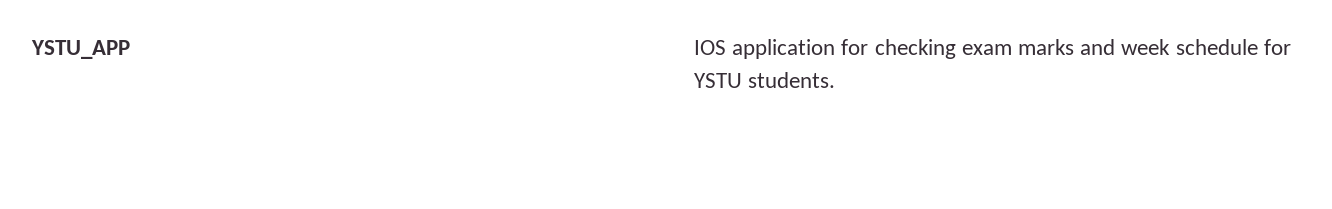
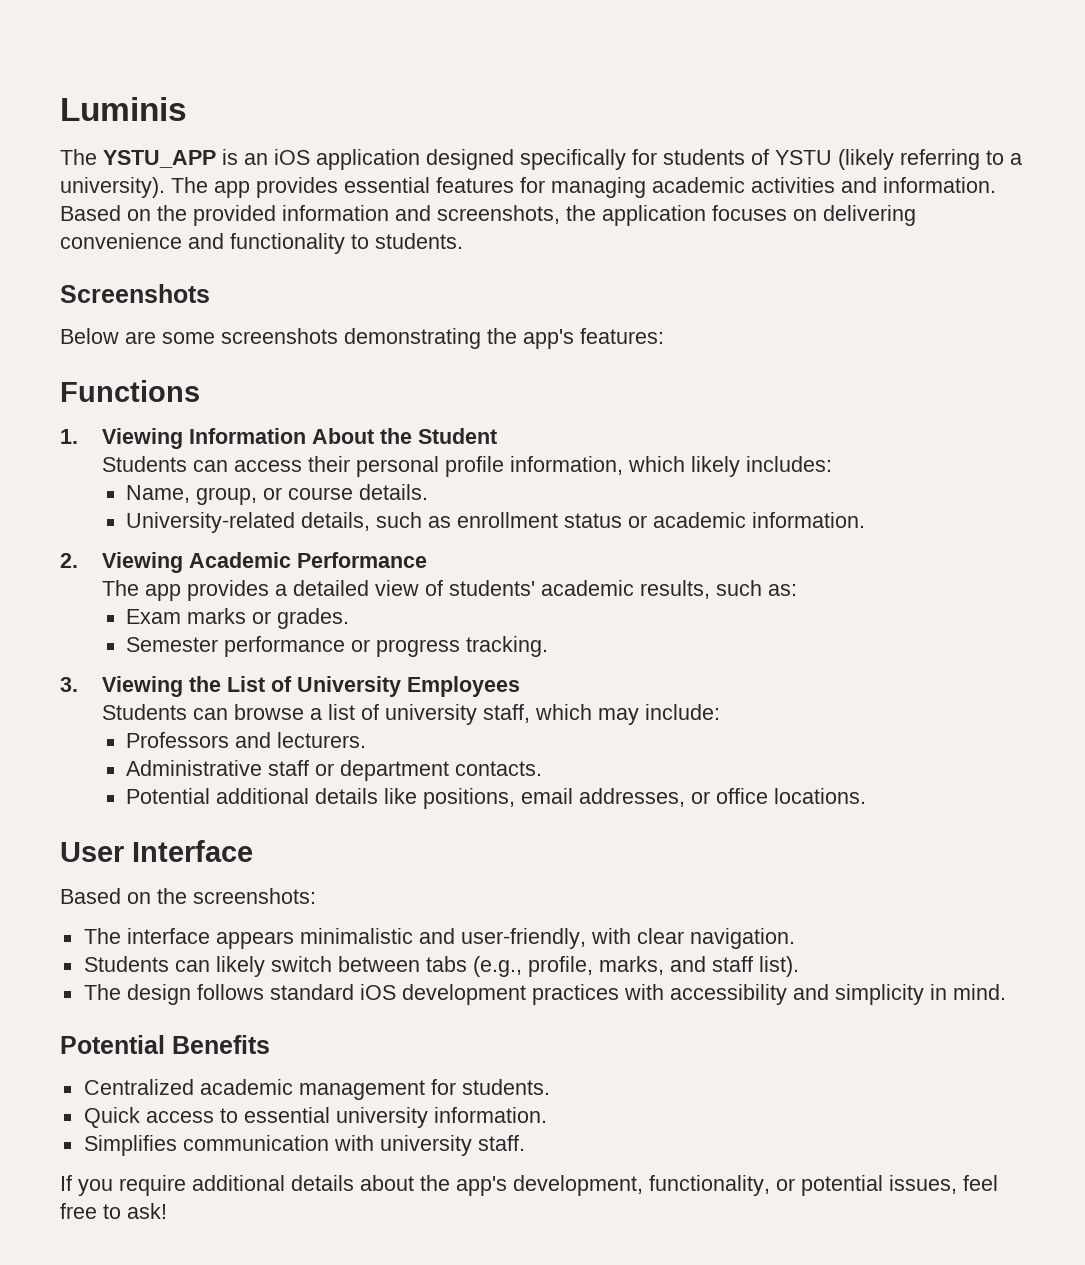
- YSTU_APP
- IOS application for checking exam marks and week schedule for YSTU students.
+ Luminis
+ The YSTU_APP is an iOS application designed specifically for students of YSTU (likely referring to a university). The app provides essential features for managing academic activities and information. Based on the provided information and screenshots, the application focuses on delivering convenience and functionality to students.
+ Screenshots
+ Below are some screenshots demonstrating the app's features:
+ Functions
+ 1. Viewing Information About the Student
+ Students can access their personal profile information, which likely includes:
+ Name, group, or course details.
+ University-related details, such as enrollment status or academic information.
+ 2. Viewing Academic Performance
+ The app provides a detailed view of students' academic results, such as:
+ Exam marks or grades.
+ Semester performance or progress tracking.
+ 3. Viewing the List of University Employees
+ Students can browse a list of university staff, which may include:
+ Professors and lecturers.
+ Administrative staff or department contacts.
+ Potential additional details like positions, email addresses, or office locations.
+ User Interface
+ Based on the screenshots:
+ The interface appears minimalistic and user-friendly, with clear navigation.
+ Students can likely switch between tabs (e.g., profile, marks, and staff list).
+ The design follows standard iOS development practices with accessibility and simplicity in mind.
+ Potential Benefits
+ Centralized academic management for students.
+ Quick access to essential university information.
+ Simplifies communication with university staff.
+ If you require additional details about the app's development, functionality, or potential issues, feel free to ask!

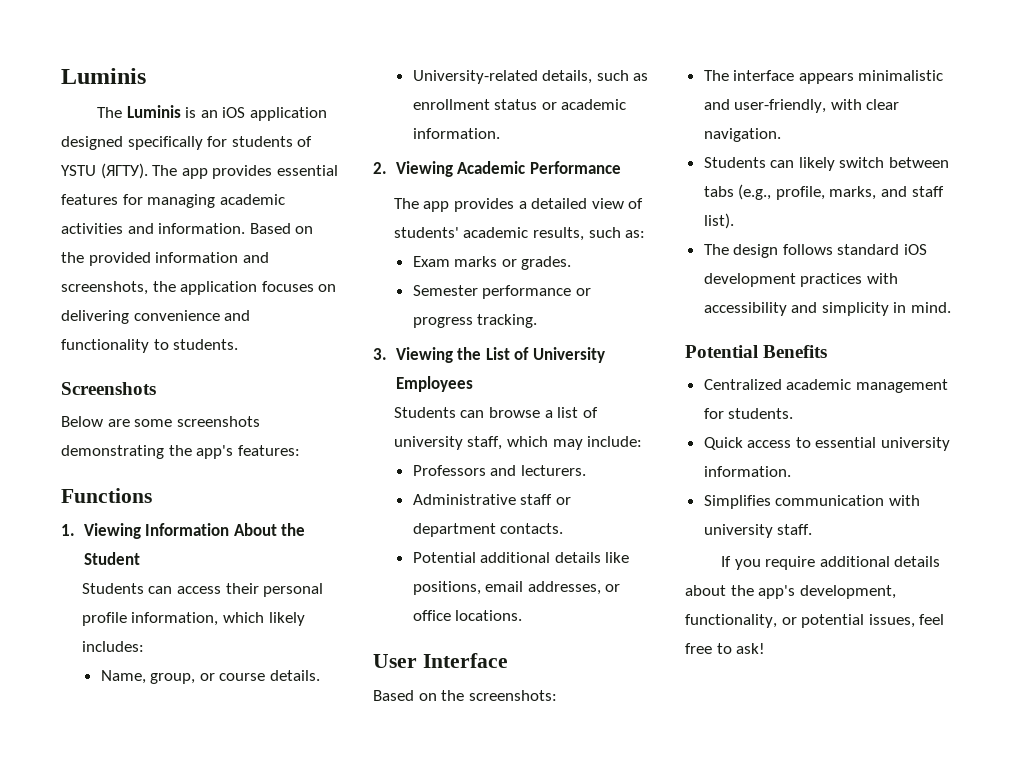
- The YSTU_APP is an iOS application designed specifically for students of YSTU (likely referring to a university).
+ The Luminis is an iOS application designed specifically for students of YSTU (ЯГТУ).

